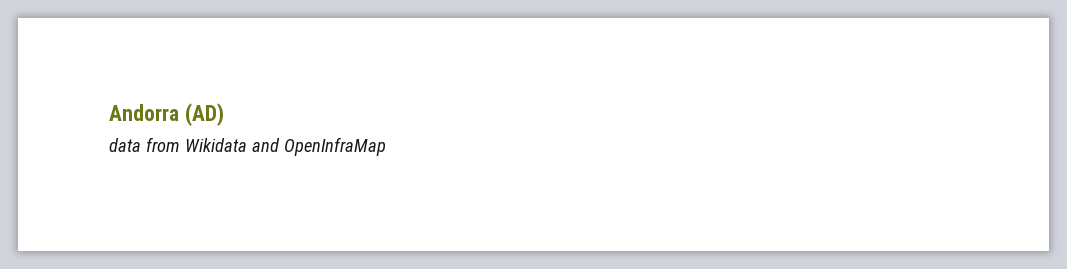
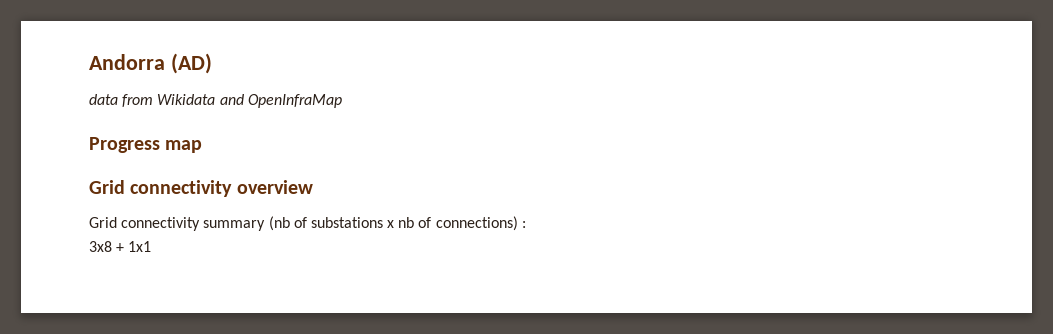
+ Progress map
+ Grid connectivity overview
+ Grid connectivity summary (nb of substations x nb of connections) :
+ 3x8 + 1x1

